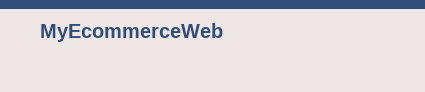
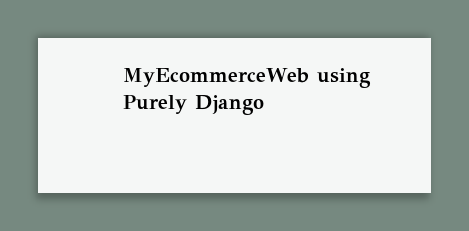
- MyEcommerceWeb
+ MyEcommerceWeb using Purely Django

